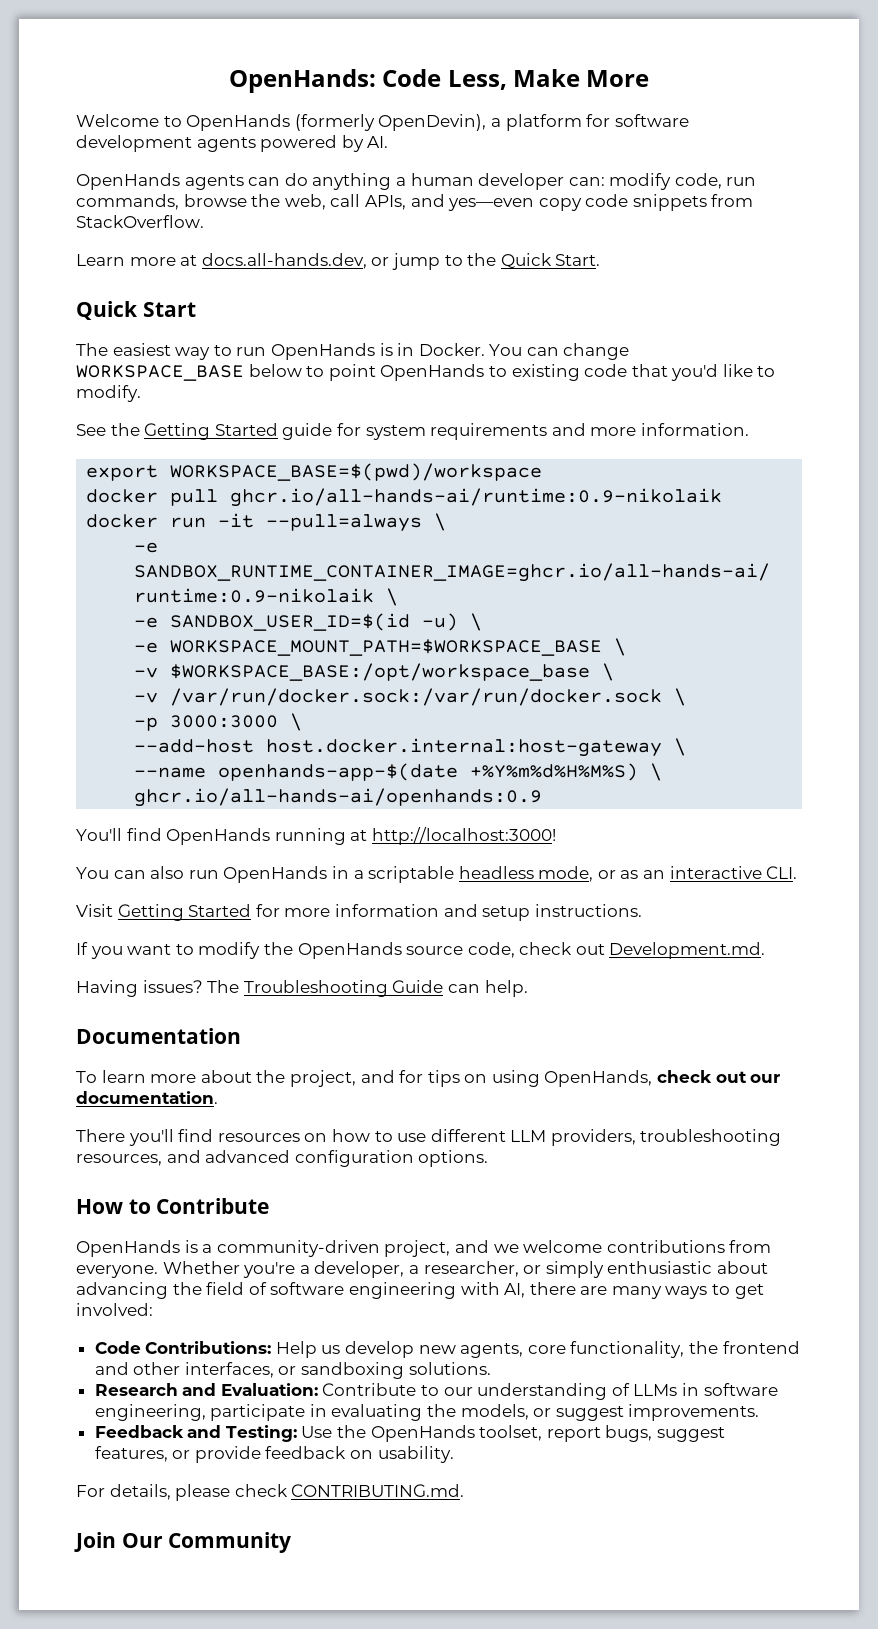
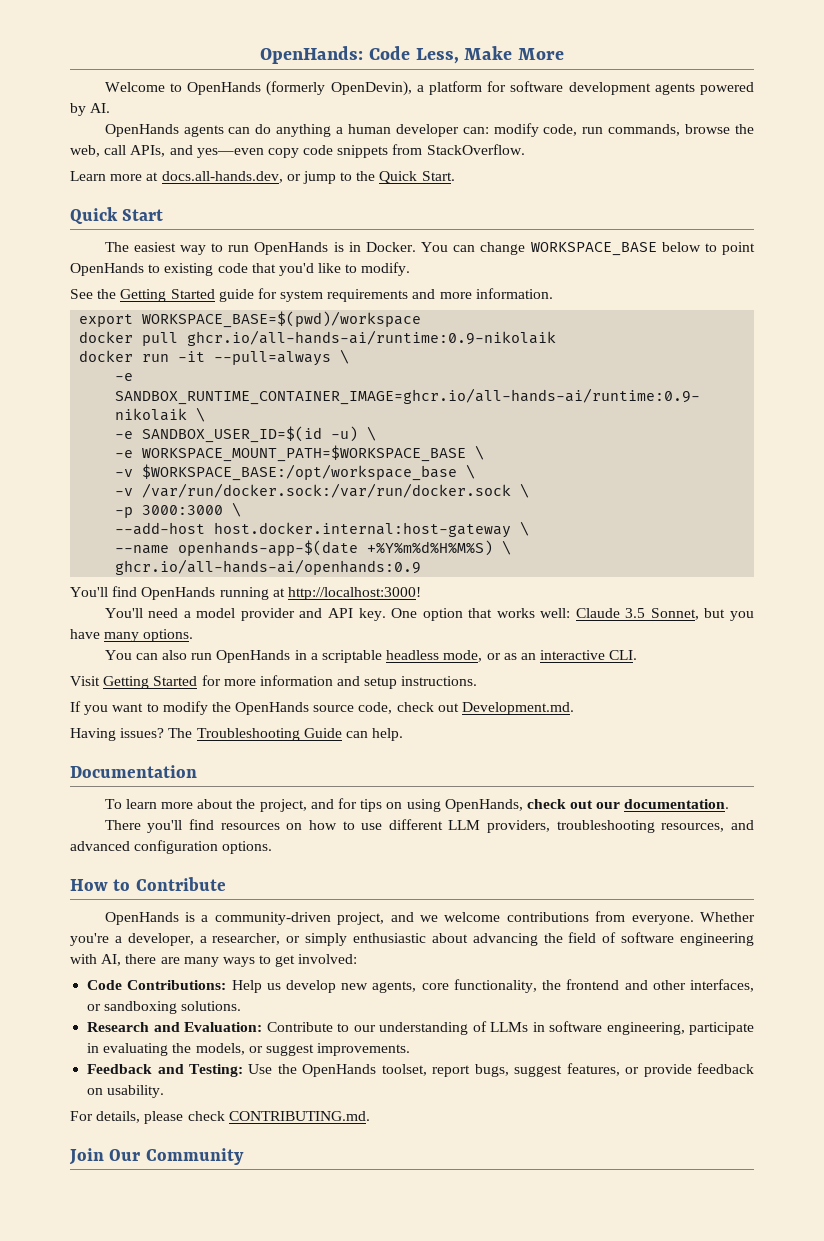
+ You'll need a model provider and API key. One option that works well: Claude 3.5 Sonnet, but you have many options.

